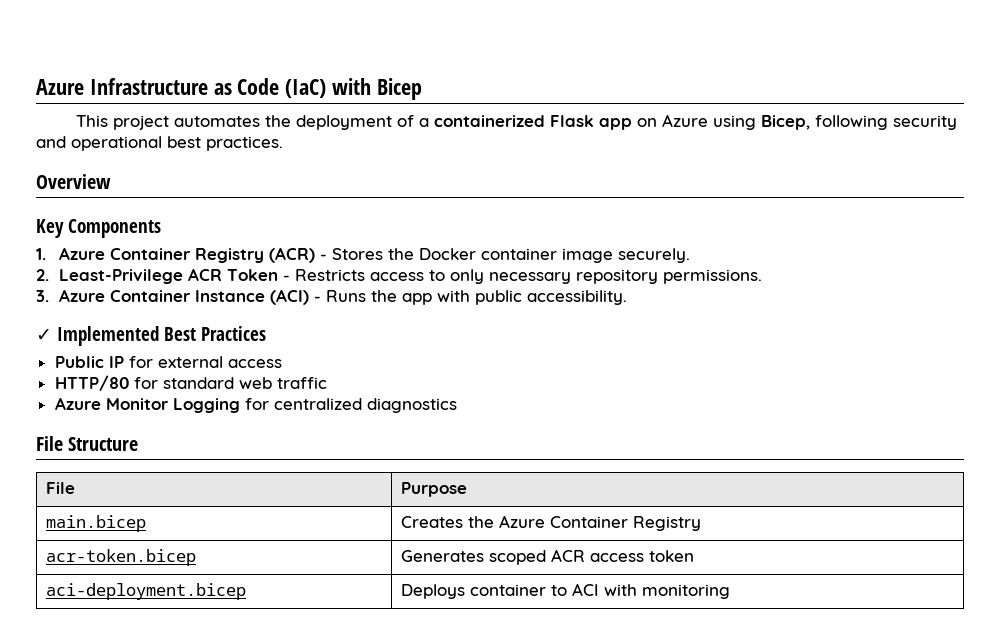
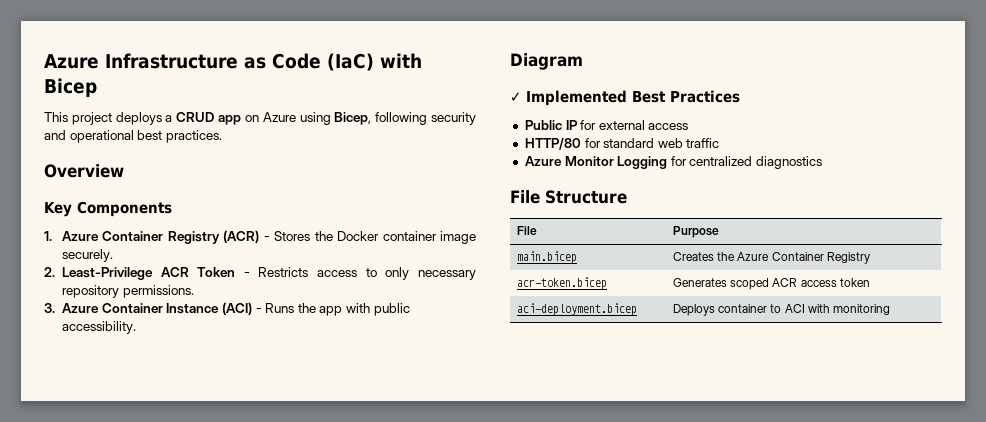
- This project automates the deployment of a containerized Flask app on Azure using Bicep, following security and operational best practices.
+ This project deploys a CRUD app on Azure using Bicep, following security and operational best practices.
+ Diagram

